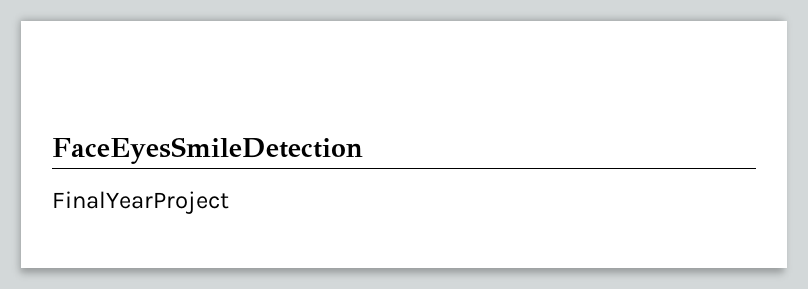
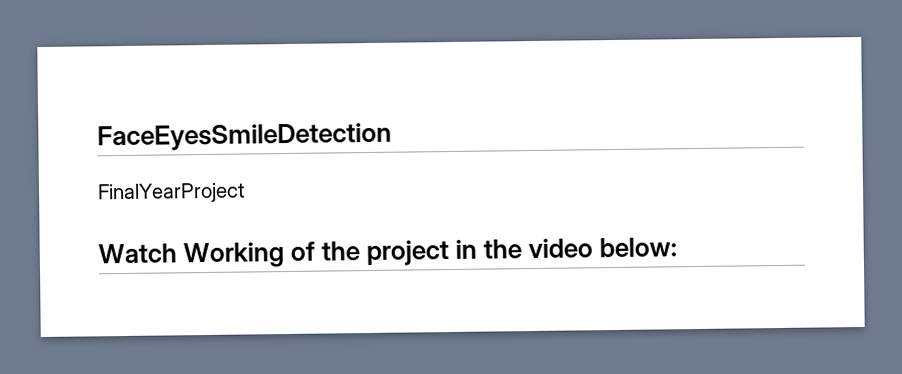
+ Watch Working of the project in the video below:

